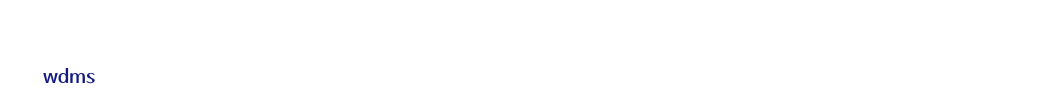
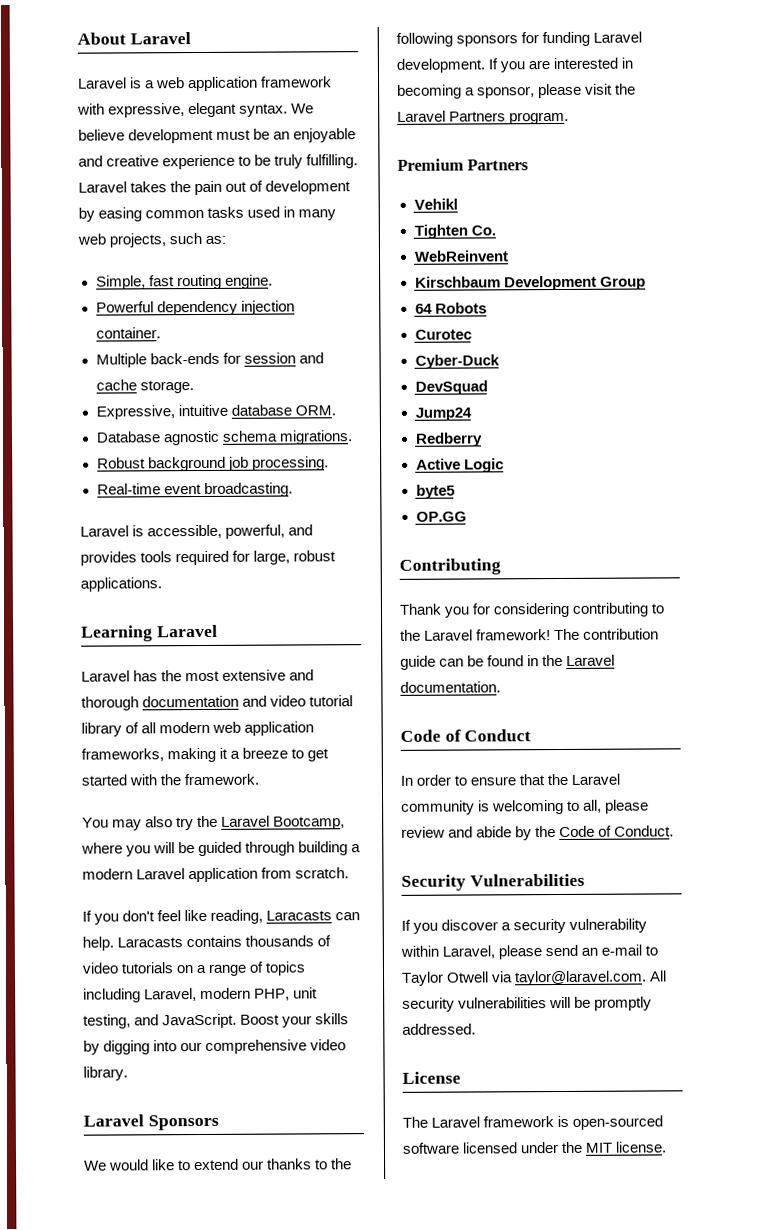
- wdms
+ About Laravel
+ Laravel is a web application framework with expressive, elegant syntax. We believe development must be an enjoyable and creative experience to be truly fulfilling. Laravel takes the pain out of development by easing common tasks used in many web projects, such as:
+ Simple, fast routing engine.
+ Powerful dependency injection container.
+ Multiple back-ends for session and cache storage.
+ Expressive, intuitive database ORM.
+ Database agnostic schema migrations.
+ Robust background job processing.
+ Real-time event broadcasting.
+ Laravel is accessible, powerful, and provides tools required for large, robust applications.
+ Learning Laravel
+ Laravel has the most extensive and thorough documentation and video tutorial library of all modern web application frameworks, making it a breeze to get started with the framework.
+ You may also try the Laravel Bootcamp, where you will be guided through building a modern Laravel application from scratch.
+ If you don't feel like reading, Laracasts can help. Laracasts contains thousands of video tutorials on a range of topics including Laravel, modern PHP, unit testing, and JavaScript. Boost your skills by digging into our comprehensive video library.
+ Laravel Sponsors
+ We would like to extend our thanks to the following sponsors for funding Laravel development. If you are interested in becoming a sponsor, please visit the Laravel Partners program.
+ Premium Partners
+ Vehikl
+ Tighten Co.
+ WebReinvent
+ Kirschbaum Development Group
+ 64 Robots
+ Curotec
+ Cyber-Duck
+ DevSquad
+ Jump24
+ Redberry
+ Active Logic
+ byte5
+ OP.GG
+ Contributing
+ Thank you for considering contributing to the Laravel framework! The contribution guide can be found in the Laravel documentation.
+ Code of Conduct
+ In order to ensure that the Laravel community is welcoming to all, please review and abide by the Code of Conduct.
+ Security Vulnerabilities
+ If you discover a security vulnerability within Laravel, please send an e-mail to Taylor Otwell via taylor@laravel.com. All security vulnerabilities will be promptly addressed.
+ License
+ The Laravel framework is open-sourced software licensed under the MIT license.

